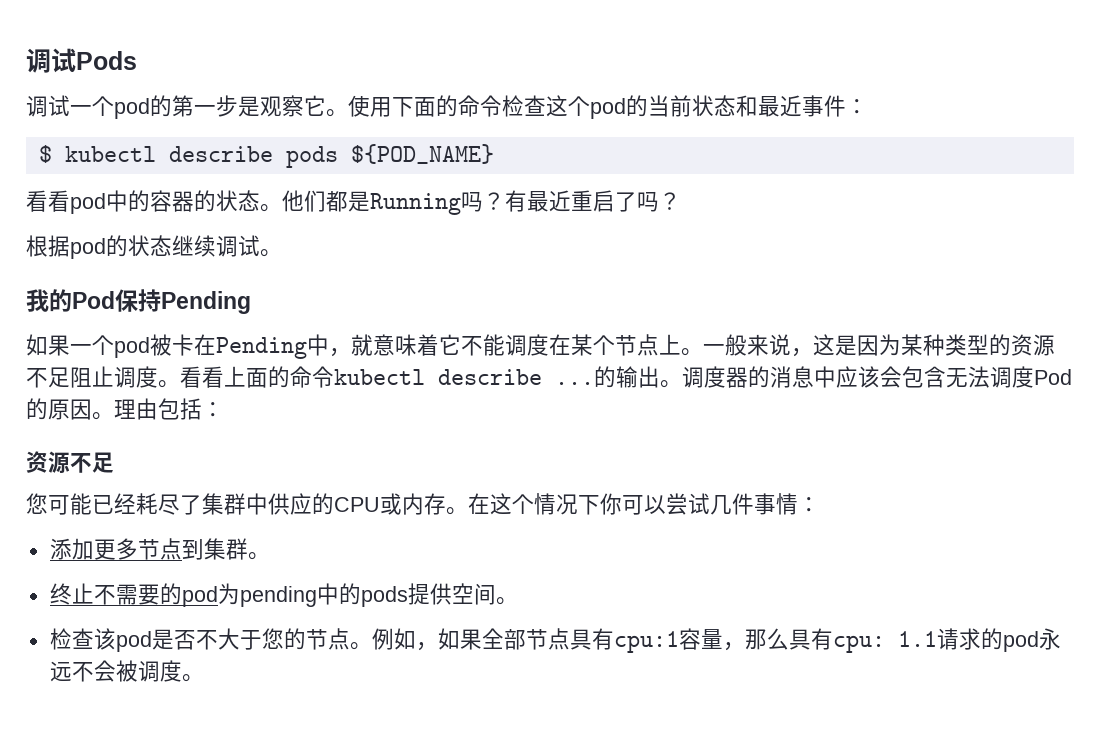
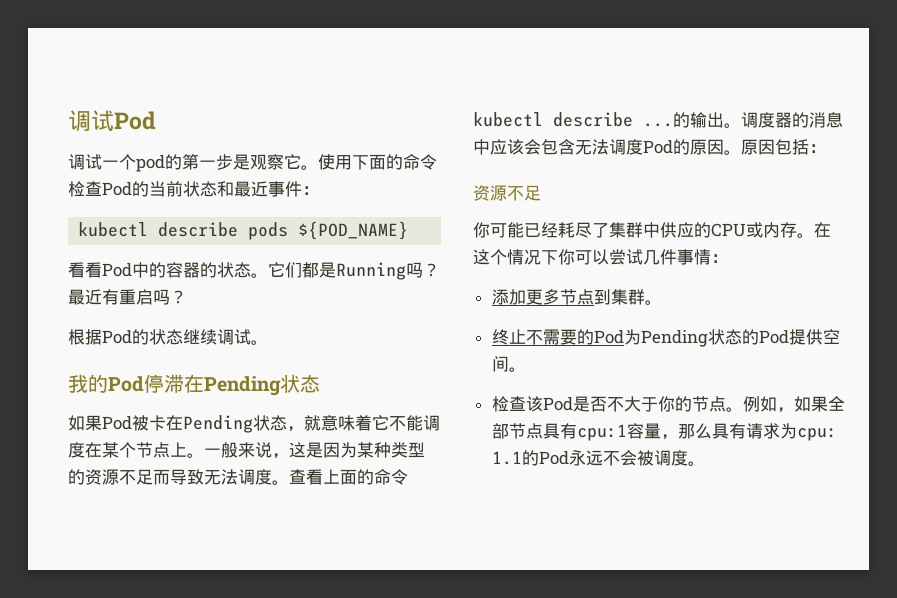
- 调试Pods
+ 调试Pod
- 使用下面的命令检查这个pod的当前状态和最近事件：
+ 使用下面的命令检查Pod的当前状态和最近事件：
- $ kubectl describe pods ${POD_NAME}
+ kubectl describe pods ${POD_NAME}
- 看看pod中的容器的状态。
+ 看看Pod中的容器的状态。
- 他们都是Running吗？
+ 它们都是Running吗？
- 有最近重启了吗？
+ 最近有重启吗？
- 根据pod的状态继续调试。
+ 根据Pod的状态继续调试。
- 我的Pod保持Pending
- 如果一个pod被卡在Pending中，就意味着它不能调度在某个节点上。
+ 我的Pod停滞在Pending状态
+ 如果Pod被卡在Pending状态，就意味着它不能调度在某个节点上。
- 一般来说，这是因为某种类型的资源不足阻止调度。看看上面的命令kubectl describe ...
+ 一般来说，这是因为某种类型的资源不足而导致无法调度。查看上面的命令kubectl describe ...
- 理由包括：
+ 原因包括：
- 您可能已经耗尽了集群中供应的CPU或内存。
+ 你可能已经耗尽了集群中供应的CPU或内存。
- 终止不需要的pod为pending中的pods提供空间。
+ 终止不需要的Pod为Pending状态的Pod提供空间。
- 检查该pod是否不大于您的节点。
+ 检查该Pod是否不大于你的节点。
- 例如，如果全部节点具有cpu:1容量，那么具有cpu: 1.1请求的pod永远不会被调度。
+ 例如，如果全部节点具有cpu:1容量，那么具有请求为cpu: 1.1的Pod永远不会被调度。

